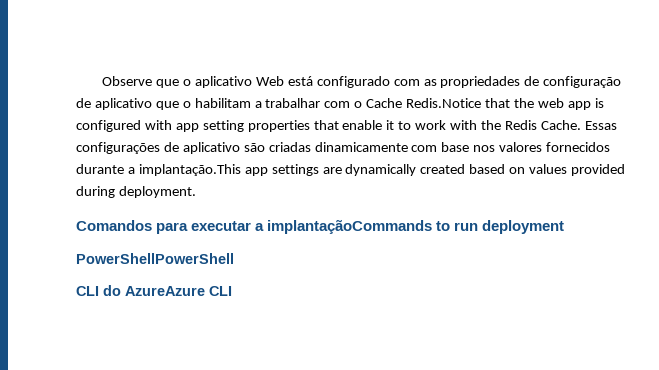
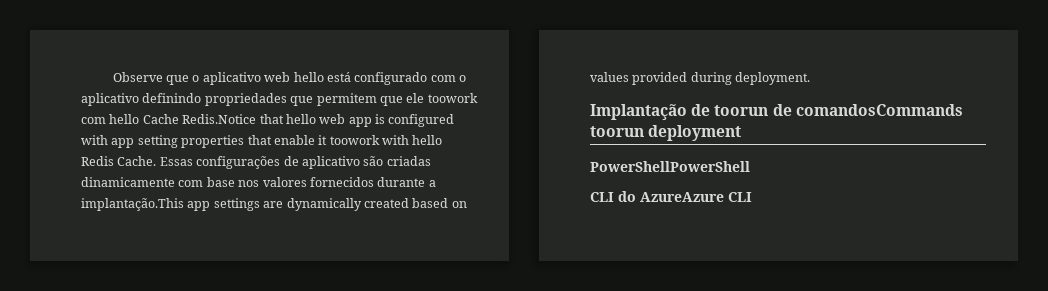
- Observe que o aplicativo Web está configurado com as propriedades de configuração de aplicativo que o habilitam a trabalhar com o Cache Redis.Notice that the web app is configured with app setting properties that enable it to work with the Redis Cache.
+ Observe que o aplicativo web hello está configurado com o aplicativo definindo propriedades que permitem que ele toowork com hello Cache Redis.Notice that hello web app is configured with app setting properties that enable it toowork with hello Redis Cache.
- Comandos para executar a implantaçãoCommands to run deployment
+ Implantação de toorun de comandosCommands toorun deployment

